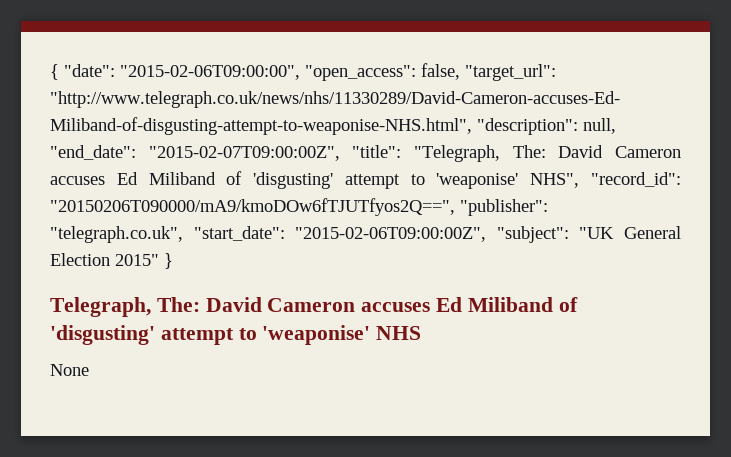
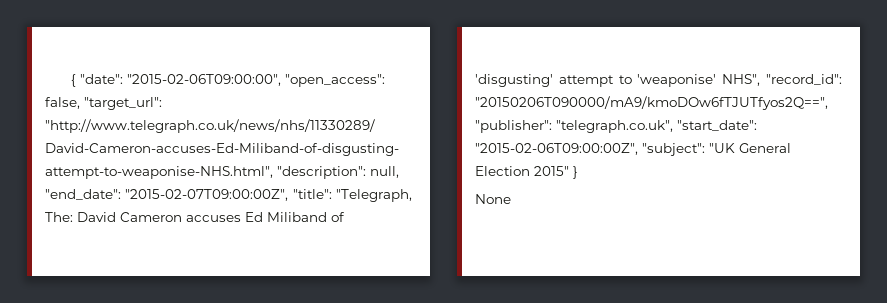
- Telegraph, The: David Cameron accuses Ed Miliband of 'disgusting' attempt to 'weaponise' NHS

